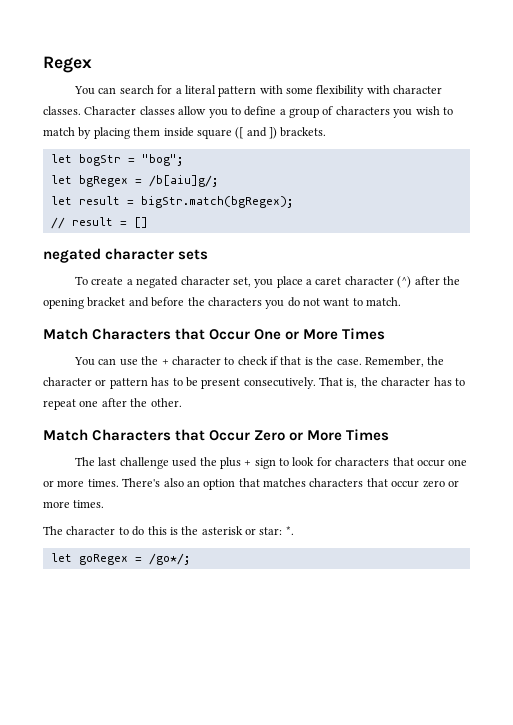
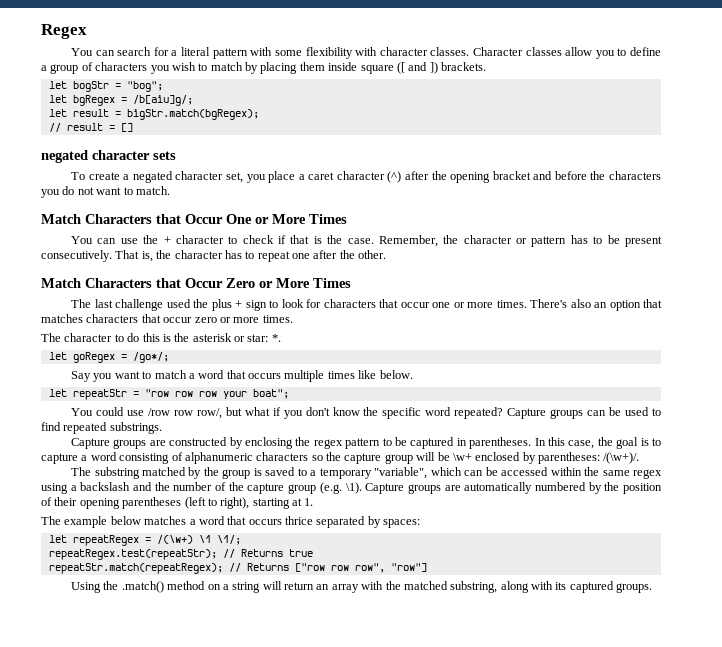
+ Say you want to match a word that occurs multiple times like below.
+ let repeatStr = "row row row your boat";
+ You could use /row row row/, but what if you don't know the specific word repeated? Capture groups can be used to find repeated substrings.
+ Capture groups are constructed by enclosing the regex pattern to be captured in parentheses. In this case, the goal is to capture a word consisting of alphanumeric characters so the capture group will be \w+ enclosed by parentheses: /(\w+)/.
+ The substring matched by the group is saved to a temporary "variable", which can be accessed within the same regex using a backslash and the number of the capture group (e.g. \1). Capture groups are automatically numbered by the position of their opening parentheses (left to right), starting at 1.
+ The example below matches a word that occurs thrice separated by spaces:
+ let repeatRegex = /(\w+) \1 \1/;
+ repeatRegex.test(repeatStr); // Returns true
+ repeatStr.match(repeatRegex); // Returns ["row row row", "row"]
+ Using the .match() method on a string will return an array with the matched substring, along with its captured groups.

